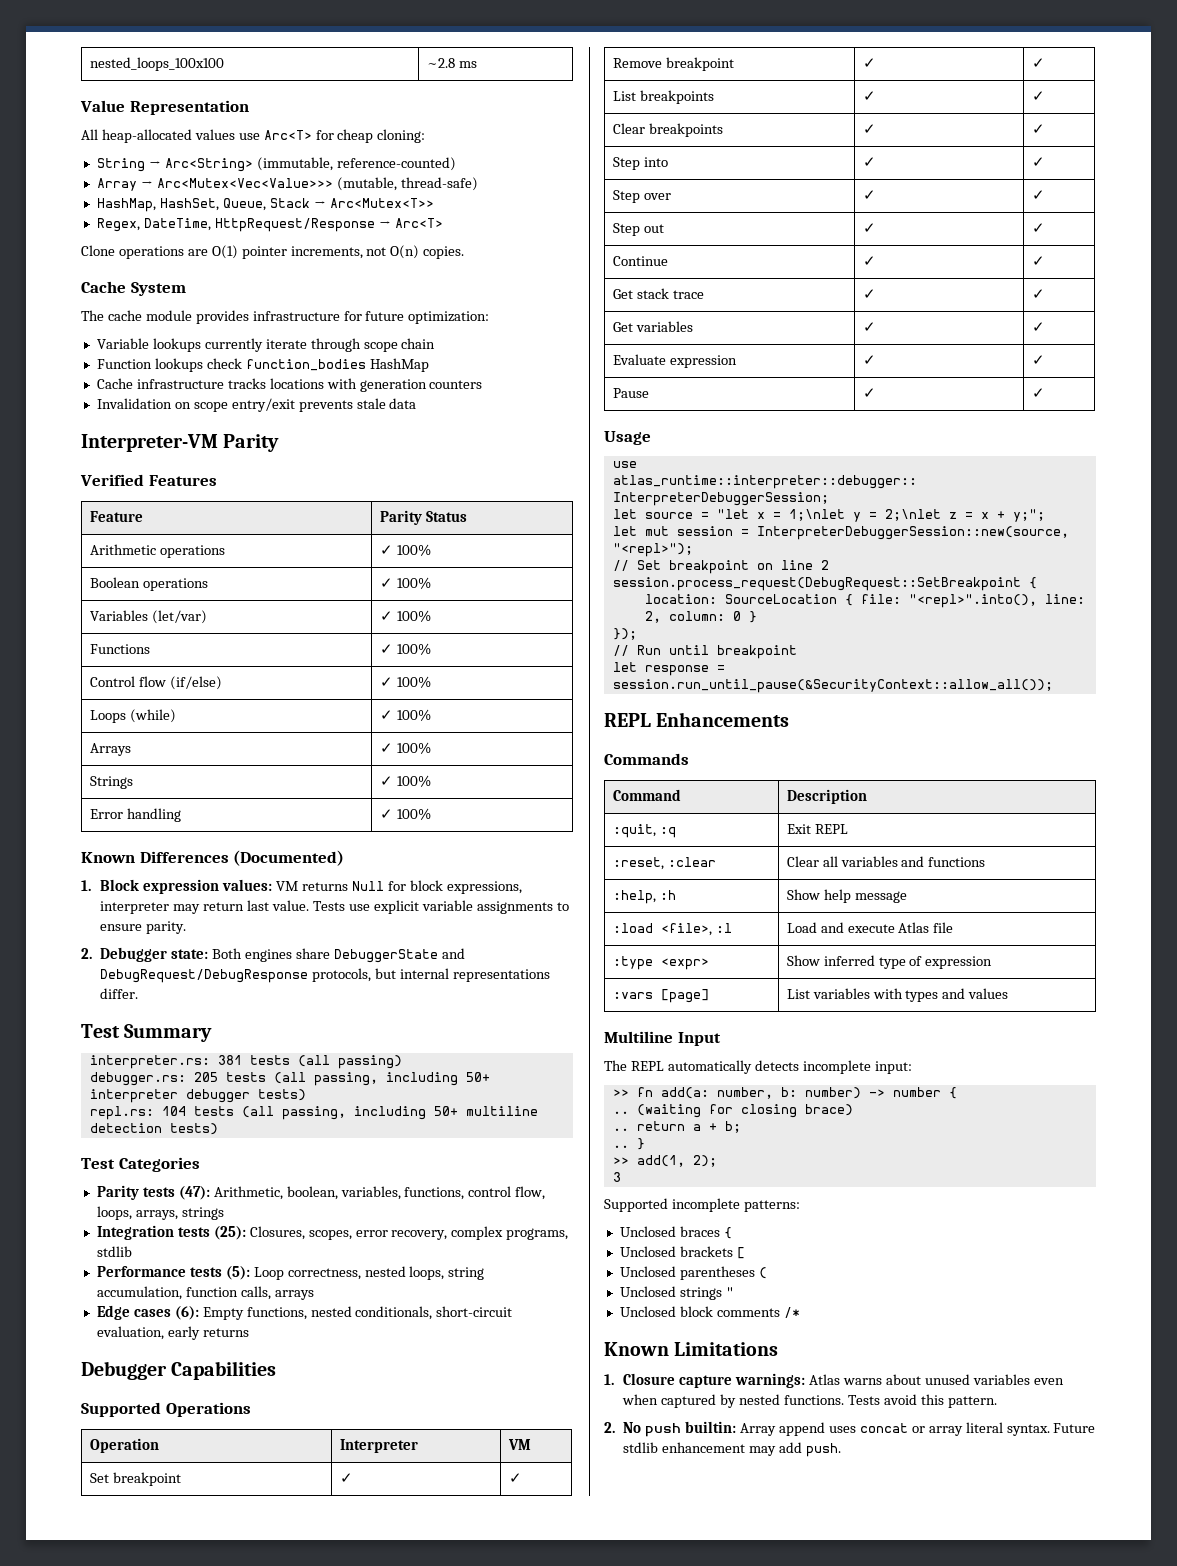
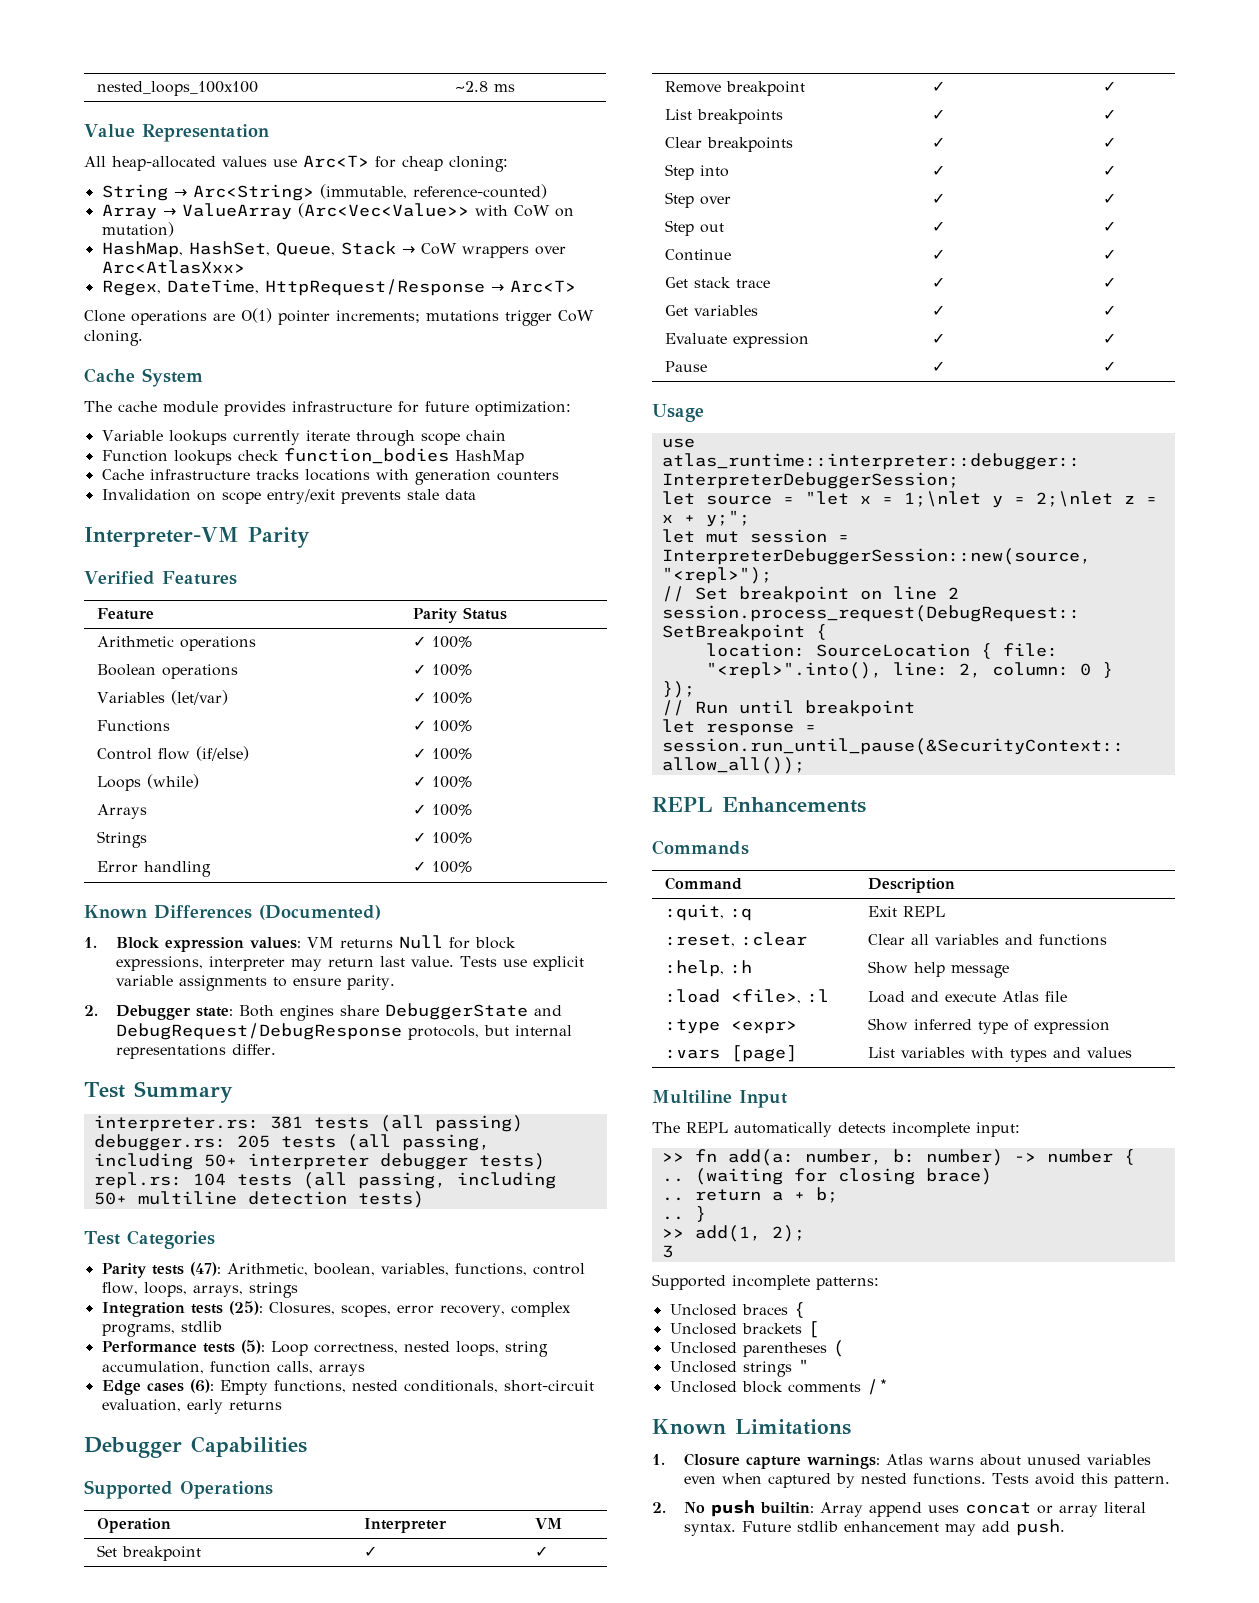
- Array → Arc<Mutex<Vec<Value>>> (mutable, thread-safe)
+ Array → ValueArray (Arc<Vec<Value>> with CoW on mutation)
- HashMap, HashSet, Queue, Stack → Arc<Mutex<T>>
+ HashMap, HashSet, Queue, Stack → CoW wrappers over Arc<AtlasXxx>
- Clone operations are O(1) pointer increments, not O(n) copies.
+ Clone operations are O(1) pointer increments; mutations trigger CoW cloning.

